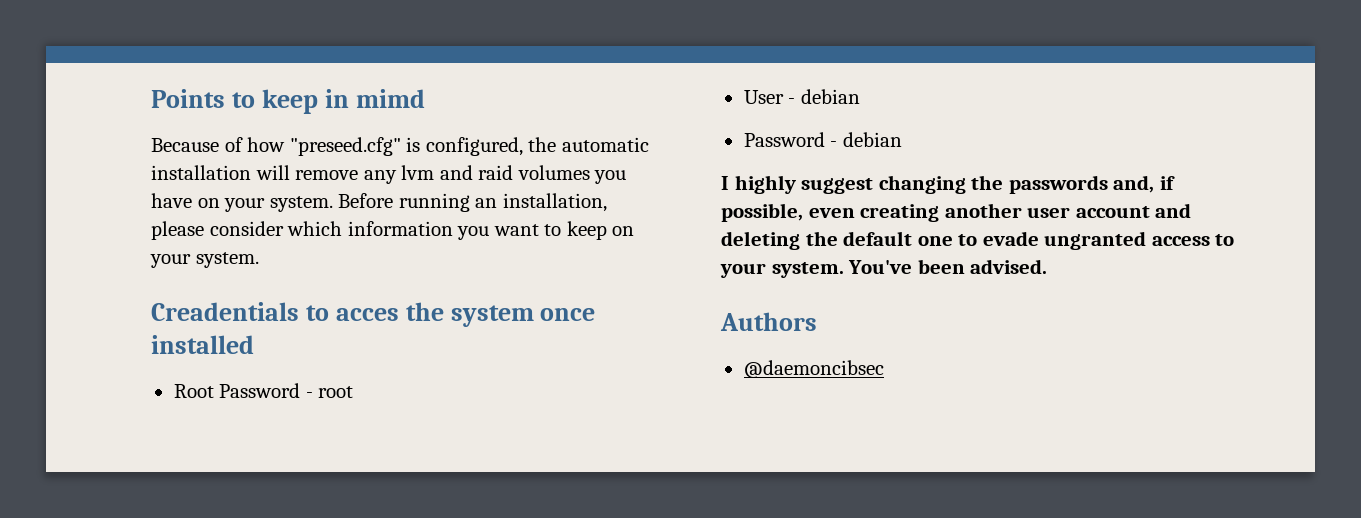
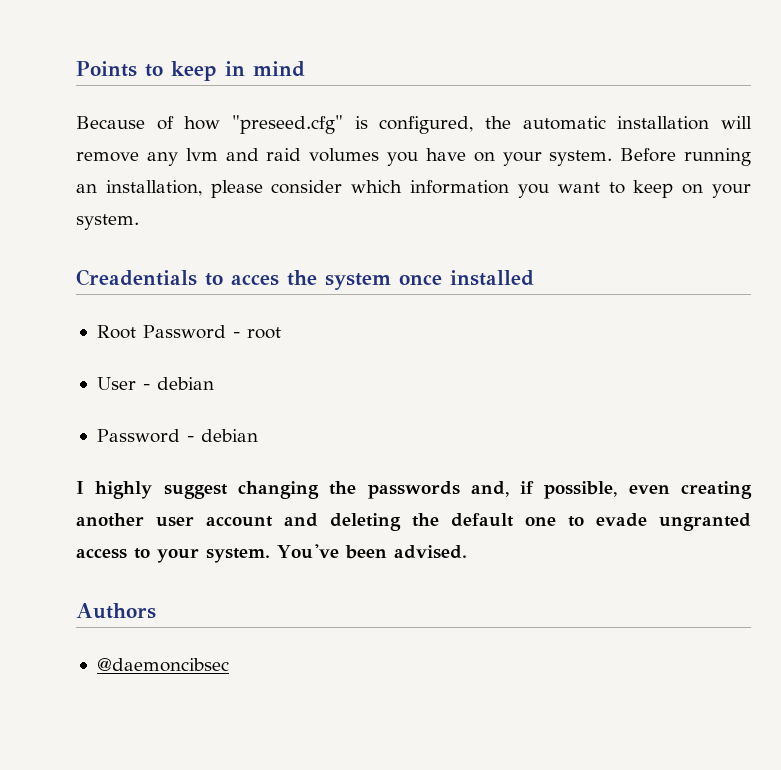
- Points to keep in mimd
+ Points to keep in mind

